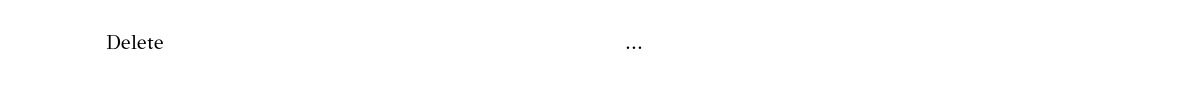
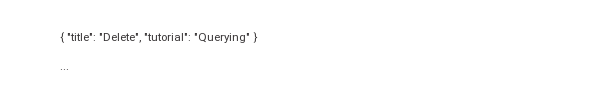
- Delete
+ { "title": "Delete", "tutorial": "Querying" }

